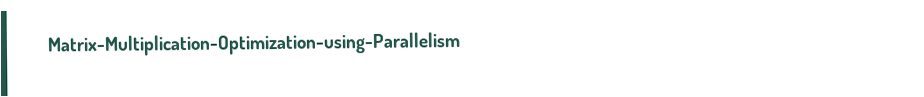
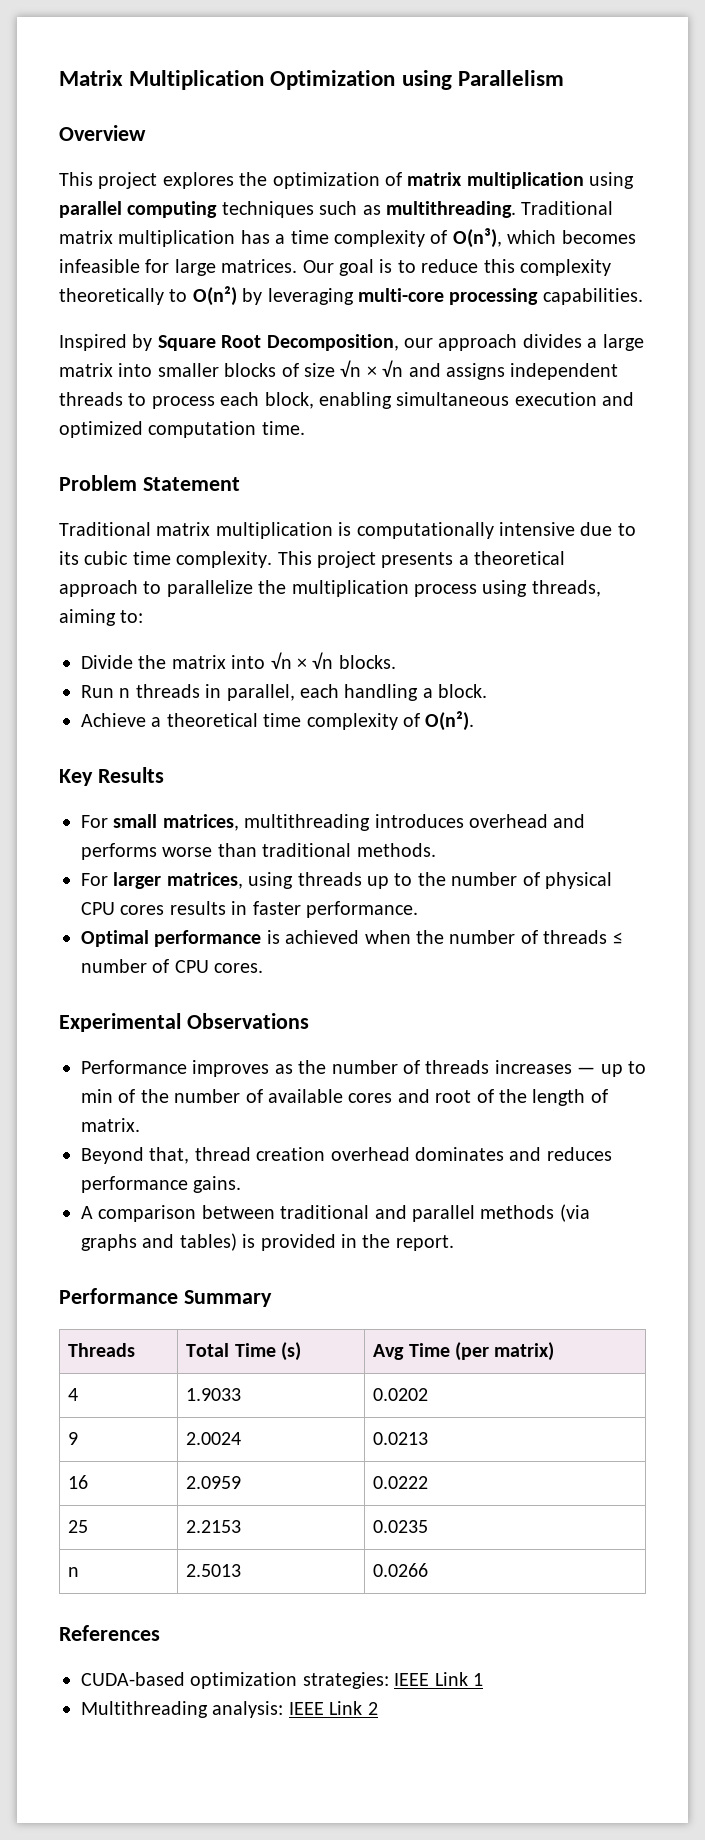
- Matrix-Multiplication-Optimization-using-Parallelism
+ Matrix Multiplication Optimization using Parallelism
+ Overview
+ This project explores the optimization of matrix multiplication using parallel computing techniques such as multithreading. Traditional matrix multiplication has a time complexity of O(n³), which becomes infeasible for large matrices. Our goal is to reduce this complexity theoretically to O(n²) by leveraging multi-core processing capabilities.
+ Inspired by Square Root Decomposition, our approach divides a large matrix into smaller blocks of size √n × √n and assigns independent threads to process each block, enabling simultaneous execution and optimized computation time.
+ Problem Statement
+ Traditional matrix multiplication is computationally intensive due to its cubic time complexity. This project presents a theoretical approach to parallelize the multiplication process using threads, aiming to:
+ Divide the matrix into √n × √n blocks.
+ Run n threads in parallel, each handling a block.
+ Achieve a theoretical time complexity of O(n²).
+ Key Results
+ For small matrices, multithreading introduces overhead and performs worse than traditional methods.
+ For larger matrices, using threads up to the number of physical CPU cores results in faster performance.
+ Optimal performance is achieved when the number of threads ≤ number of CPU cores.
+ Experimental Observations
+ Performance improves as the number of threads increases — up to min of the number of available cores and root of the length of matrix.
+ Beyond that, thread creation overhead dominates and reduces performance gains.
+ A comparison between traditional and parallel methods (via graphs and tables) is provided in the report.
+ Performance Summary
+ Threads | Total Time (s) | Avg Time (per matrix)
+ 4 | 1.9033 | 0.0202
+ 9 | 2.0024 | 0.0213
+ 16 | 2.0959 | 0.0222
+ 25 | 2.2153 | 0.0235
+ n | 2.5013 | 0.0266
+ References
+ CUDA-based optimization strategies: IEEE Link 1
+ Multithreading analysis: IEEE Link 2

